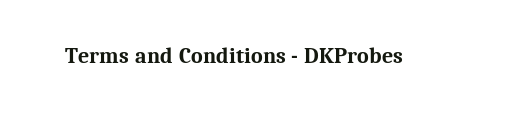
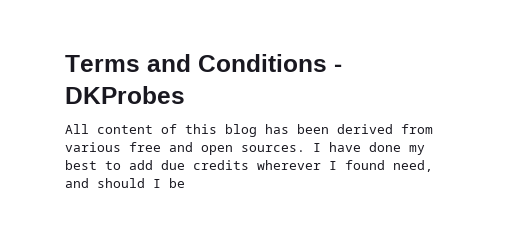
+ All content of this blog has been derived from various free and open sources. I have done my best to add due credits wherever I found need, and should I be

